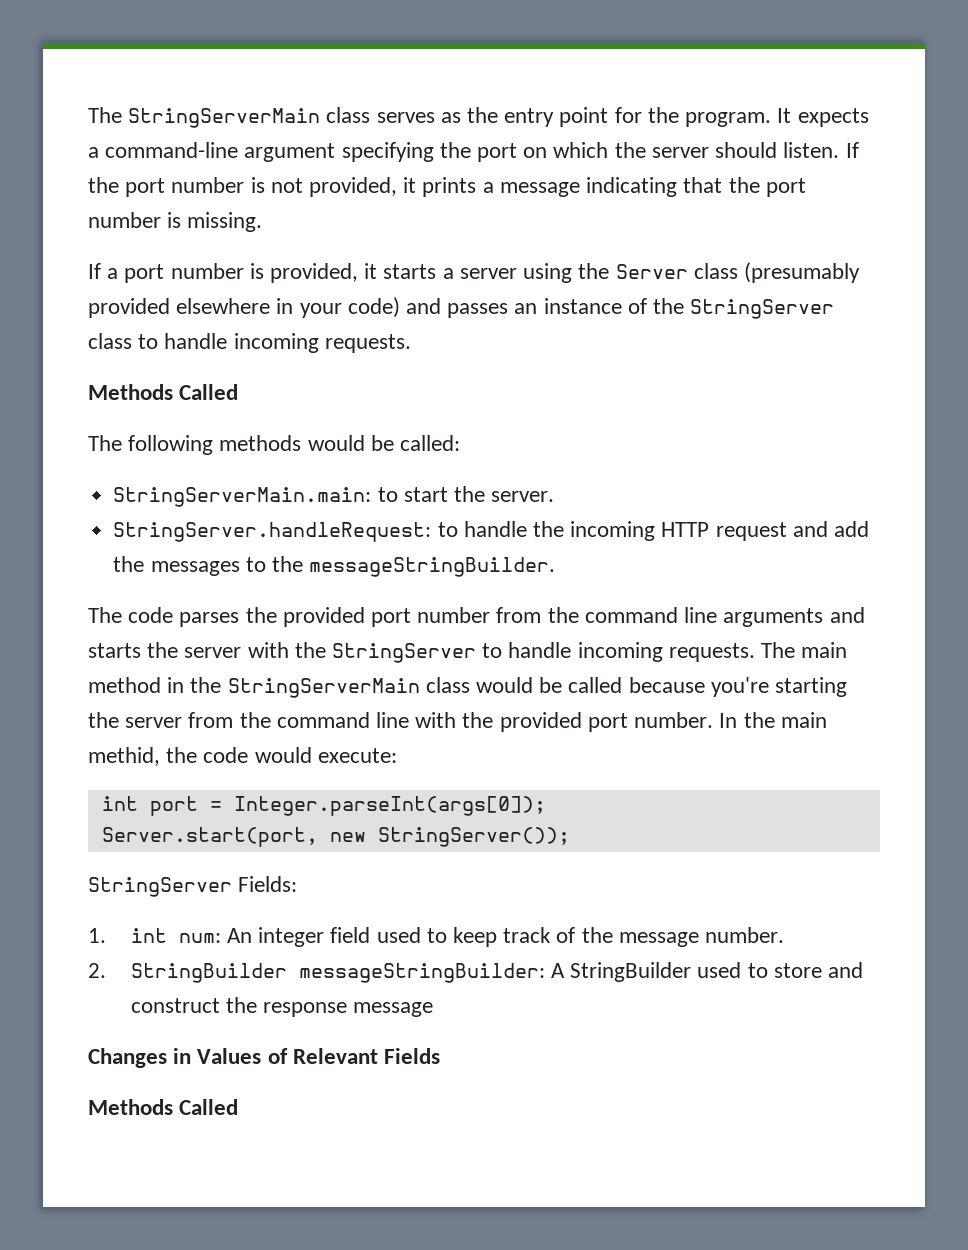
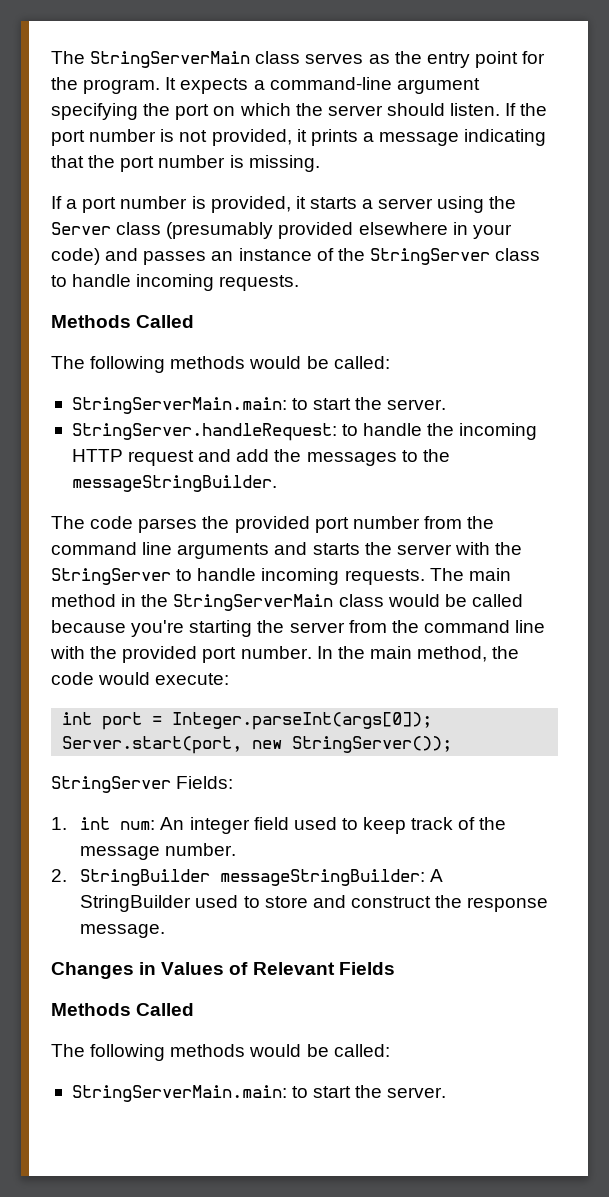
- In the main methid, the code would execute:
+ In the main method, the code would execute:
- 2. StringBuilder messageStringBuilder: A StringBuilder used to store and construct the response message
+ 2. StringBuilder messageStringBuilder: A StringBuilder used to store and construct the response message.
  Changes in Values of Relevant Fields
  Methods Called
+ The following methods would be called:
+ StringServerMain.main: to start the server.

